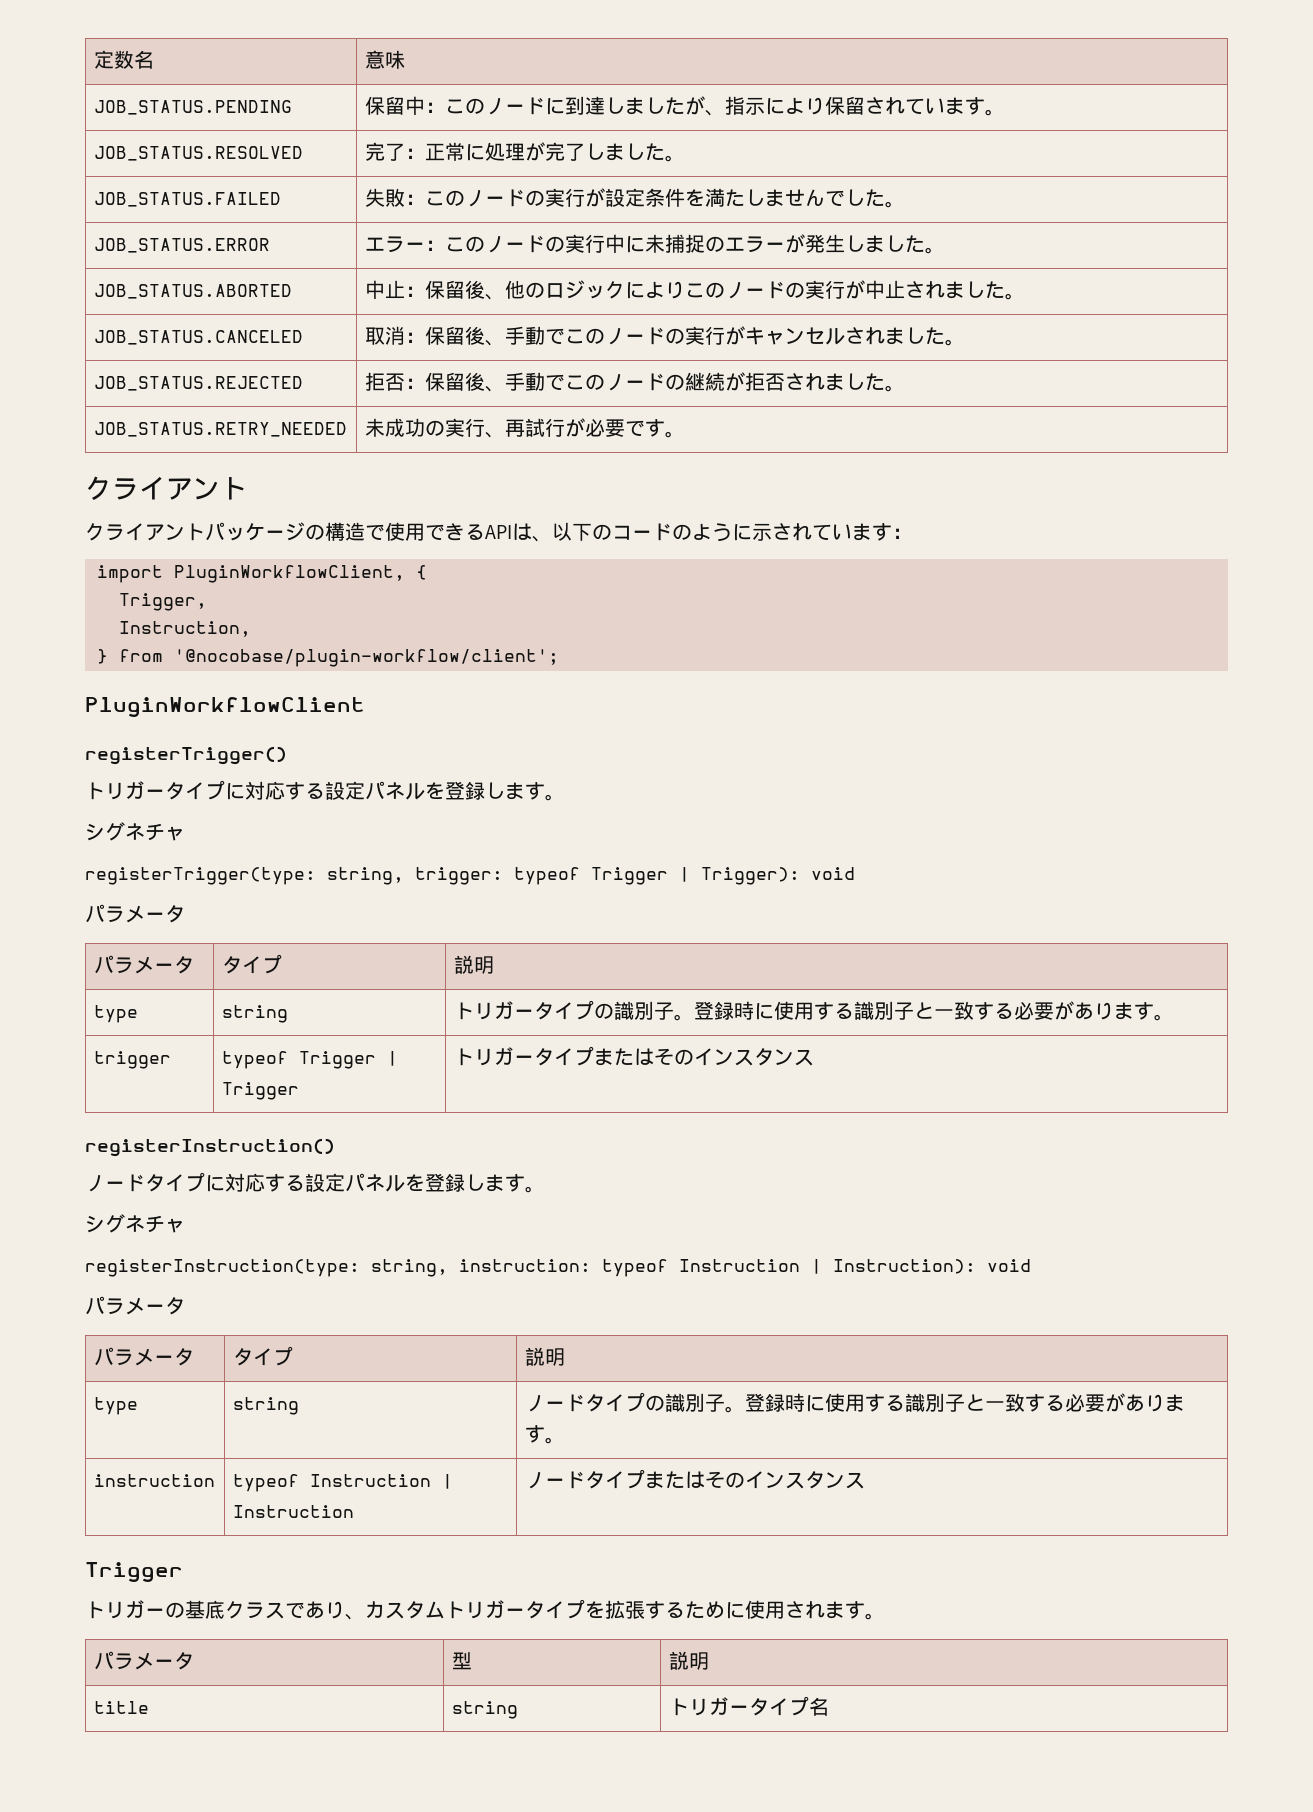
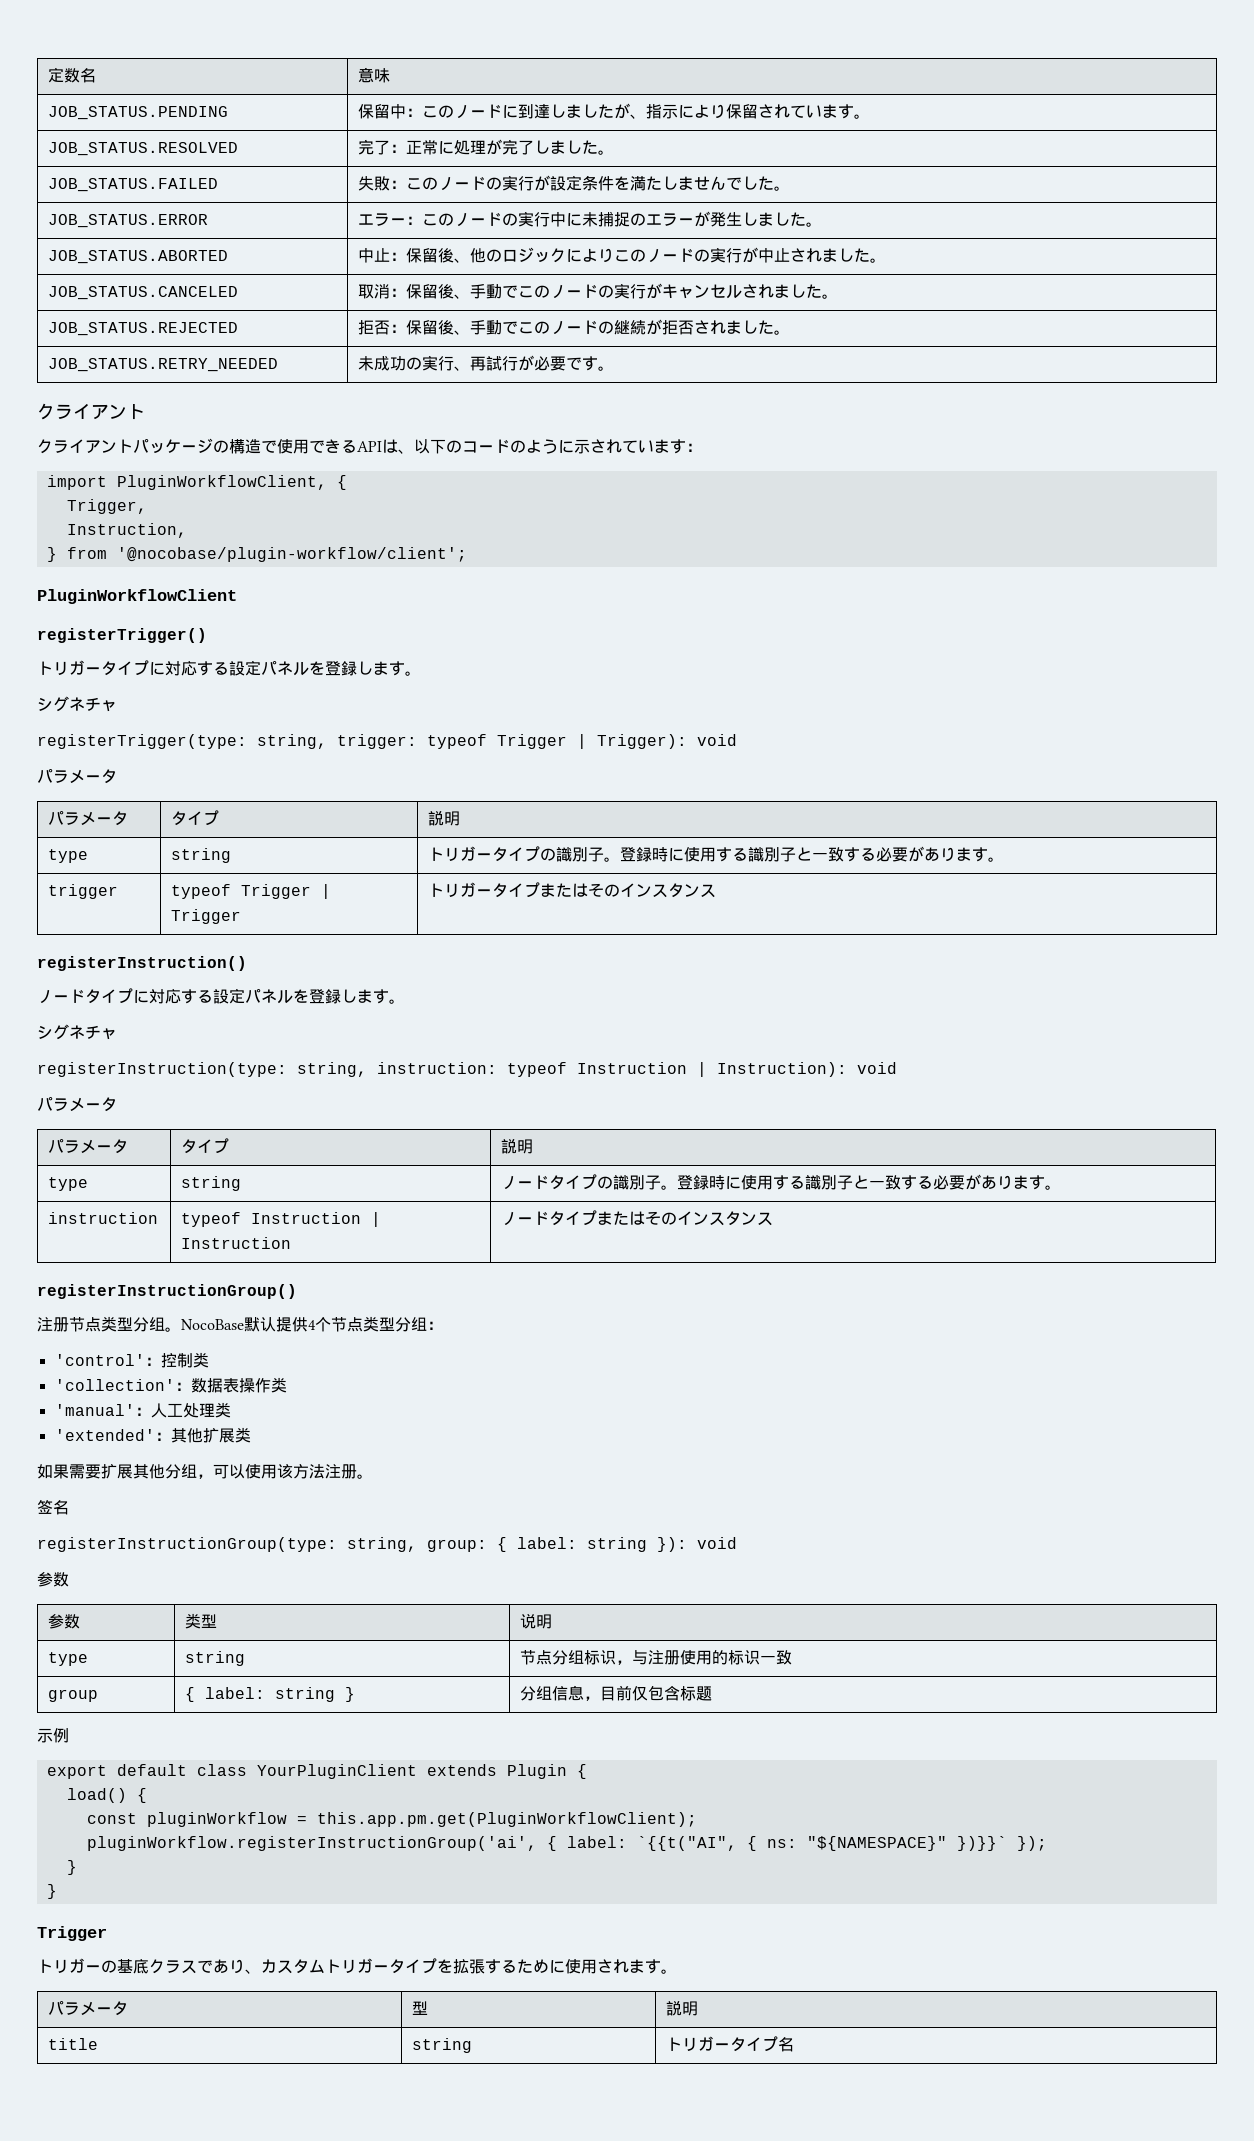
+ registerInstructionGroup()
+ 注册节点类型分组。NocoBase默认提供4个节点类型分组：
+ 'control'：控制类
+ 'collection'：数据表操作类
+ 'manual'：人工处理类
+ 'extended'：其他扩展类
+ 如果需要扩展其他分组，可以使用该方法注册。
+ 签名
+ registerInstructionGroup(type: string, group: { label: string }): void
+ 参数
+ 参数 | 类型 | 说明
+ type | string | 节点分组标识，与注册使用的标识一致
+ group | { label: string } | 分组信息，目前仅包含标题
+ 示例
+ export default class YourPluginClient extends Plugin {
+ load() {
+ const pluginWorkflow = this.app.pm.get(PluginWorkflowClient);
+ pluginWorkflow.registerInstructionGroup('ai', { label: `{{t("AI", { ns: "${NAMESPACE}" })}}` });
+ }
+ }

